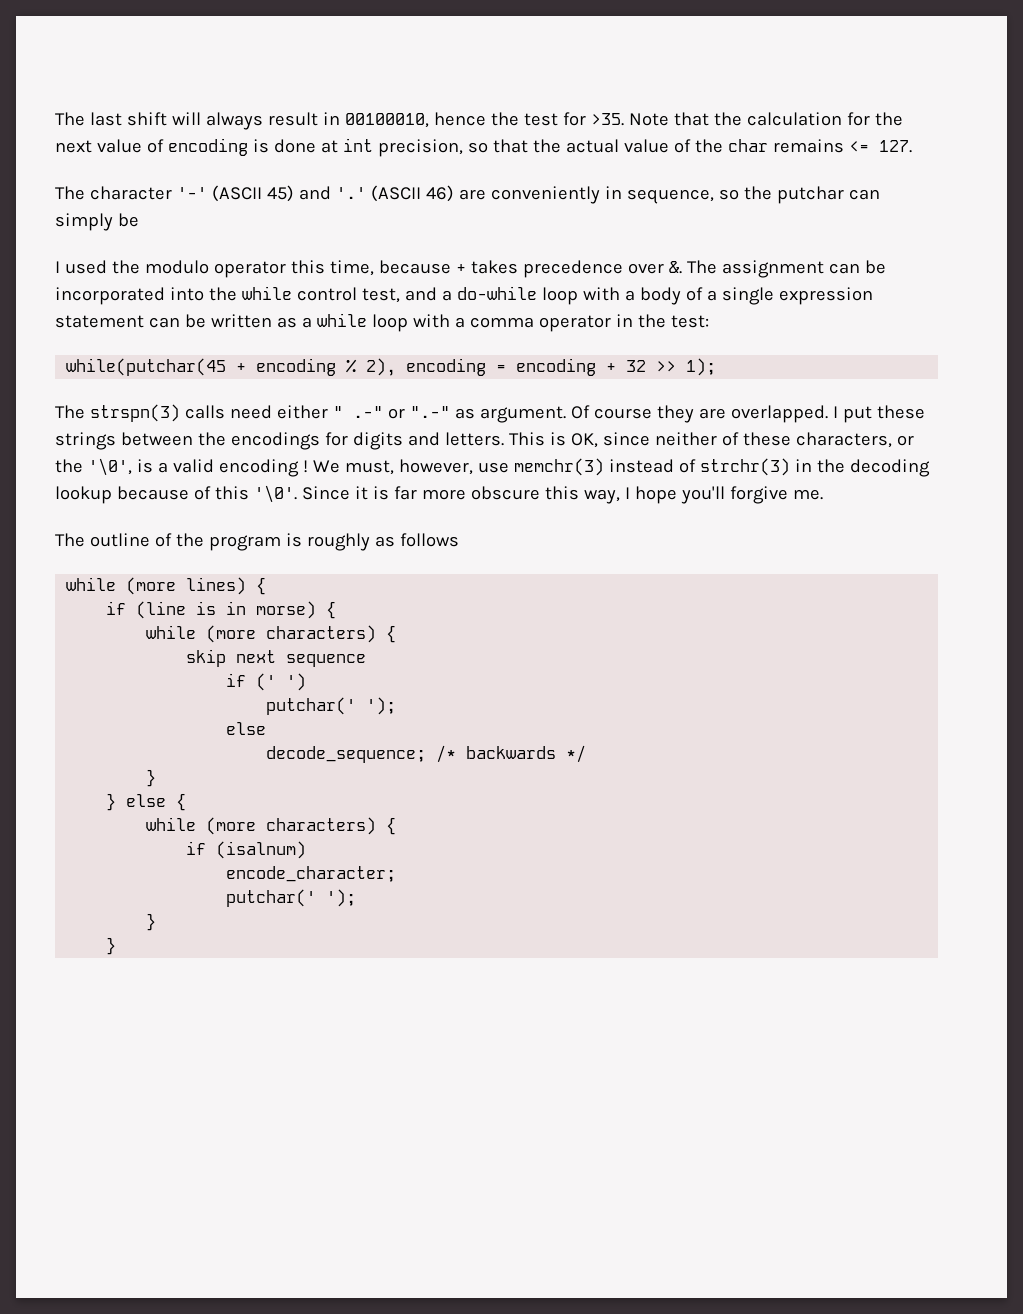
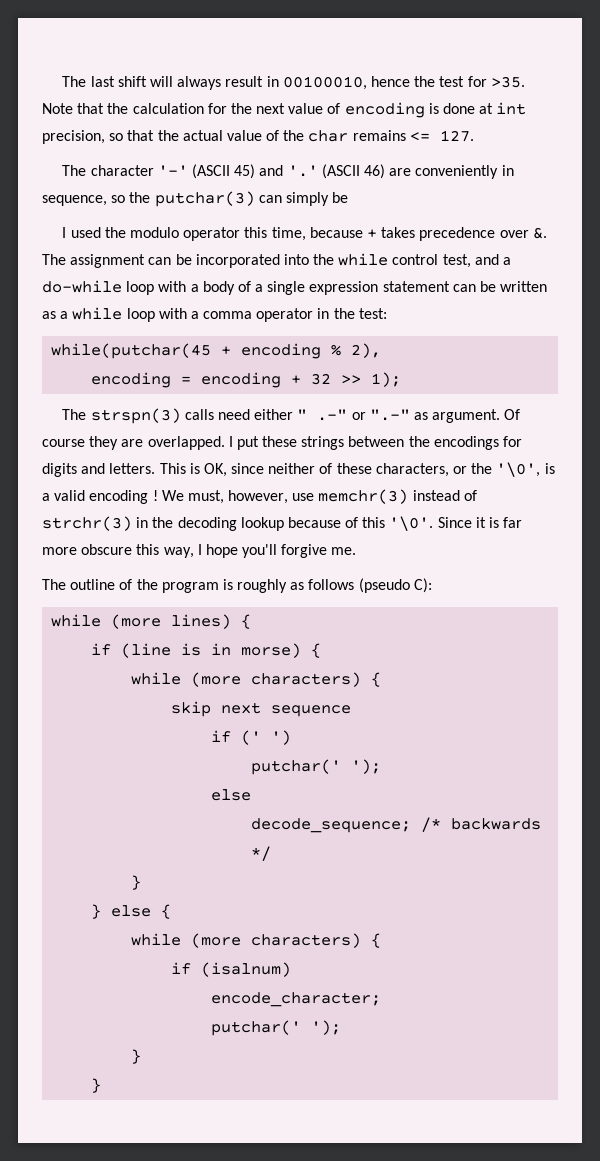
- (ASCII 46) are conveniently in sequence, so the putchar can simply be
+ (ASCII 46) are conveniently in sequence, so the putchar(3) can simply be
- while(putchar(45 + encoding % 2), encoding = encoding + 32 >> 1);
+ while(putchar(45 + encoding % 2),
+ encoding = encoding + 32 >> 1);
- The outline of the program is roughly as follows
+ The outline of the program is roughly as follows (pseudo C):

